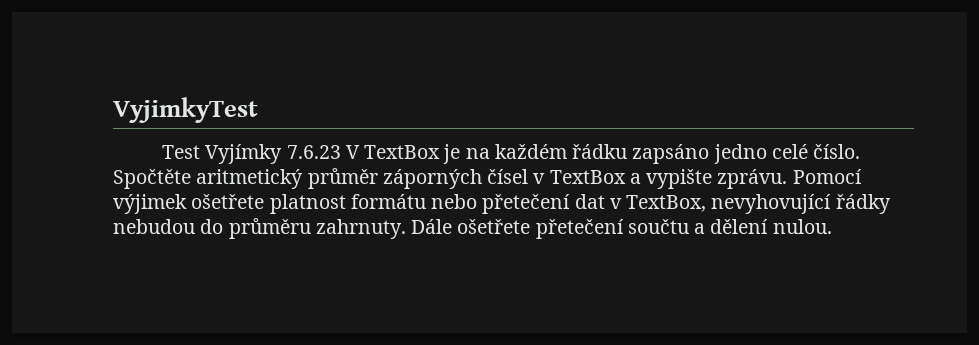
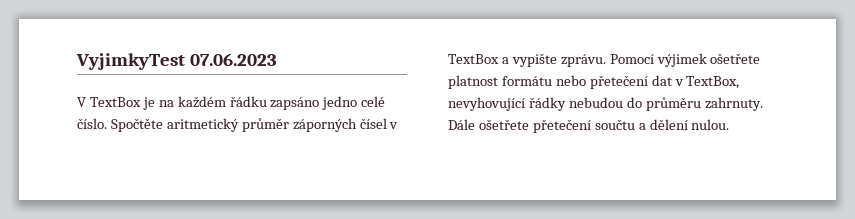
- VyjimkyTest
- Test Vyjímky 7.6.23 V TextBox je na každém řádku zapsáno jedno celé číslo.
+ VyjimkyTest 07.06.2023
+ V TextBox je na každém řádku zapsáno jedno celé číslo.

